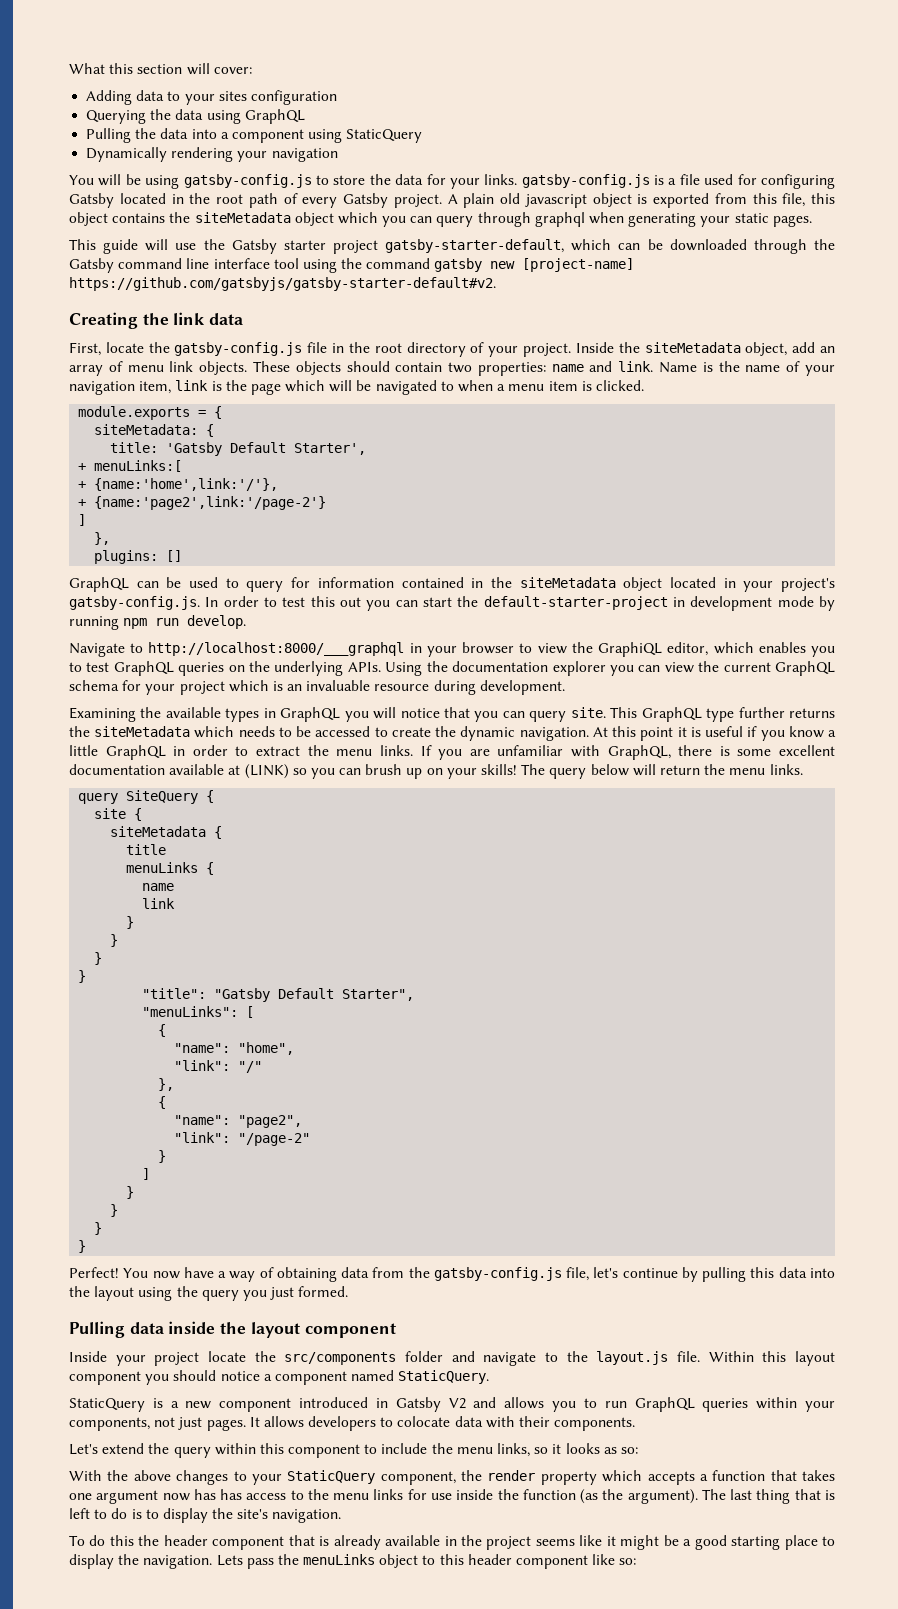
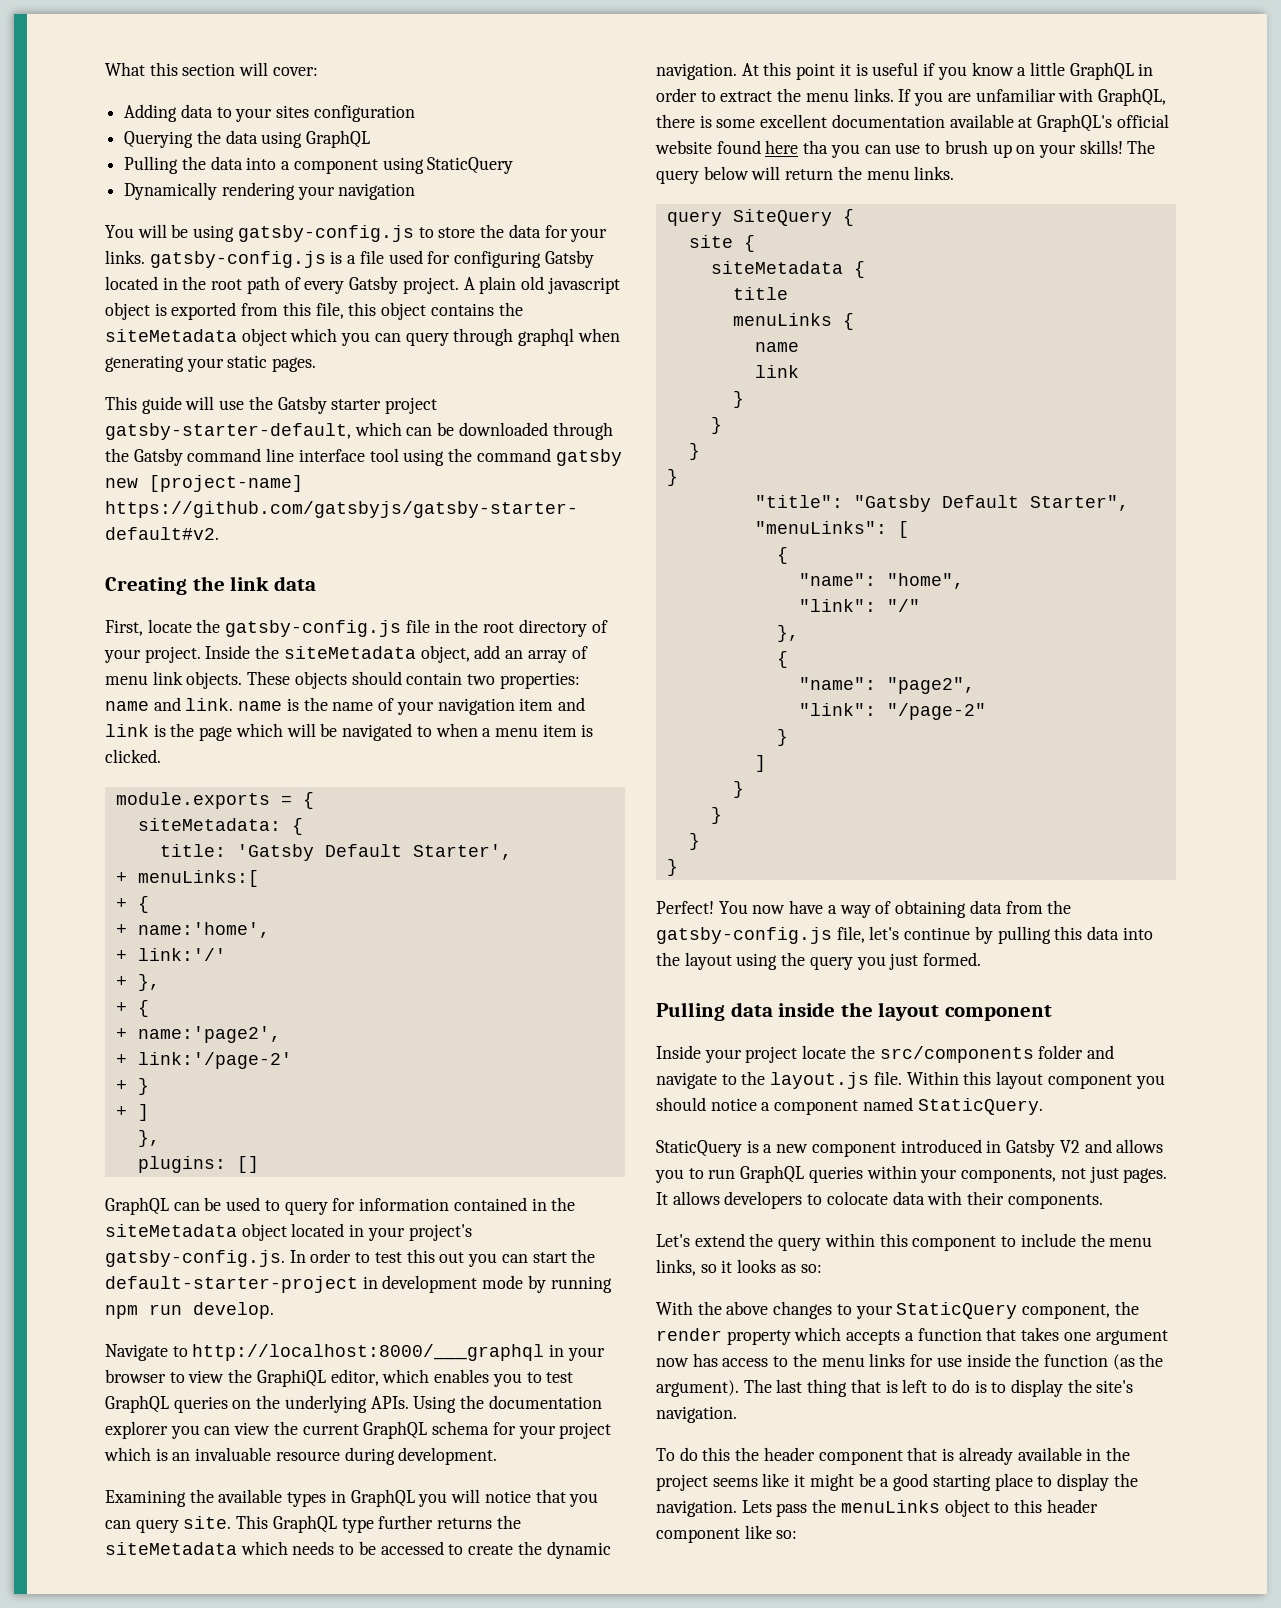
- These objects should contain two properties: name and link. Name is the name of your navigation item, link is the page which will be navigated to when a menu item is clicked.
+ These objects should contain two properties: name and link. name is the name of your navigation item and link is the page which will be navigated to when a menu item is clicked.
  + menuLinks:[
- + {name:'home',link:'/'},
- + {name:'page2',link:'/page-2'}
- ]
+ + {
+ + name:'home',
+ + link:'/'
+ + },
+ + {
+ + name:'page2',
+ + link:'/page-2'
+ + }
+ + ]
- If you are unfamiliar with GraphQL, there is some excellent documentation available at (LINK) so you can brush up on your skills!
+ If you are unfamiliar with GraphQL, there is some excellent documentation available at GraphQL's official website found here tha you can use to brush up on your skills!
- With the above changes to your StaticQuery component, the render property which accepts a function that takes one argument now has has access to the menu links for use inside the function (as the argument).
+ With the above changes to your StaticQuery component, the render property which accepts a function that takes one argument now has access to the menu links for use inside the function (as the argument).

